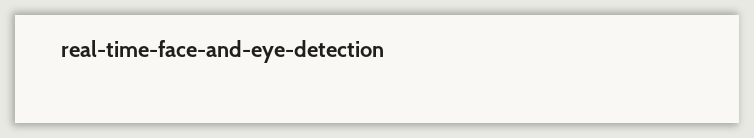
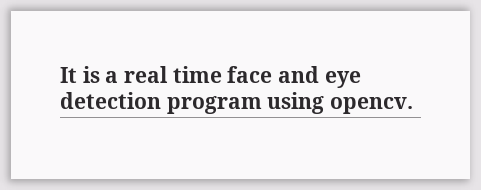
- real-time-face-and-eye-detection
+ It is a real time face and eye detection program using opencv.

